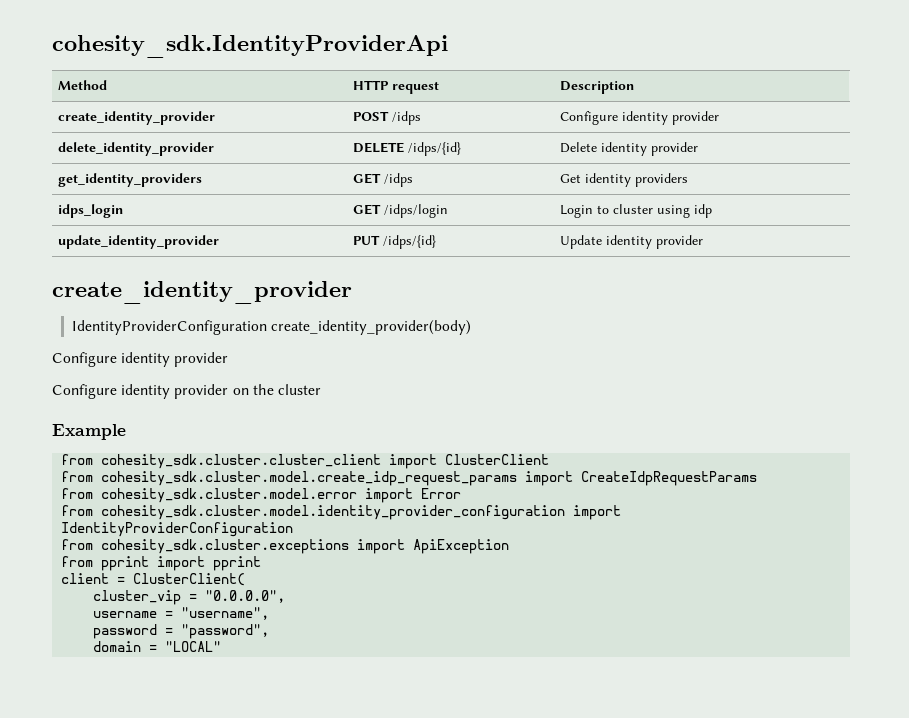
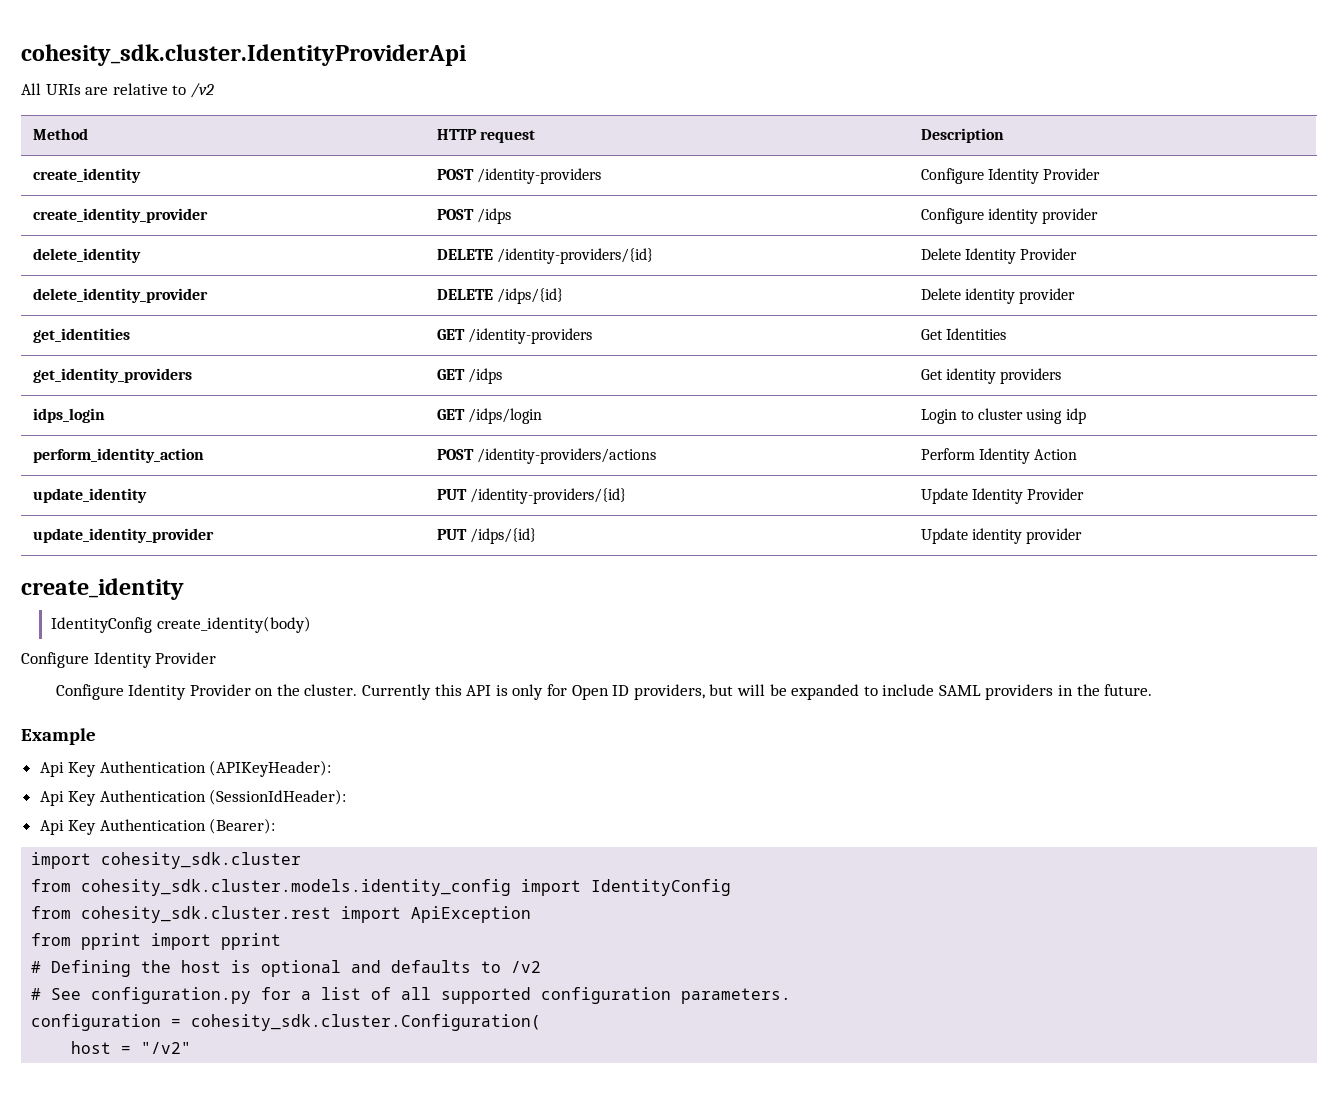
- cohesity_sdk.IdentityProviderApi
+ cohesity_sdk.cluster.IdentityProviderApi
+ All URIs are relative to /v2
  Method | HTTP request | Description
+ create_identity | POST /identity-providers | Configure Identity Provider
+ delete_identity | DELETE /identity-providers/{id} | Delete Identity Provider
+ get_identities | GET /identity-providers | Get Identities
+ perform_identity_action | POST /identity-providers/actions | Perform Identity Action
+ update_identity | PUT /identity-providers/{id} | Update Identity Provider
  update_identity_provider | PUT /idps/{id} | Update identity provider
- create_identity_provider
- IdentityProviderConfiguration create_identity_provider(body)
- Configure identity provider
- Configure identity provider on the cluster
+ create_identity
+ IdentityConfig create_identity(body)
+ Configure Identity Provider
+ Configure Identity Provider on the cluster. Currently this API is only for Open ID providers, but will be expanded to include SAML providers in the future.
  Example
- from cohesity_sdk.cluster.cluster_client import ClusterClient
- from cohesity_sdk.cluster.model.create_idp_request_params import CreateIdpRequestParams
- from cohesity_sdk.cluster.model.error import Error
- from cohesity_sdk.cluster.model.identity_provider_configuration import IdentityProviderConfiguration
- from cohesity_sdk.cluster.exceptions import ApiException
+ Api Key Authentication (APIKeyHeader):
+ Api Key Authentication (SessionIdHeader):
+ Api Key Authentication (Bearer):
+ import cohesity_sdk.cluster
+ from cohesity_sdk.cluster.models.identity_config import IdentityConfig
+ from cohesity_sdk.cluster.rest import ApiException
- client = ClusterClient(
- cluster_vip = "0.0.0.0",
- username = "username",
- password = "password",
- domain = "LOCAL"
+ # Defining the host is optional and defaults to /v2
+ # See configuration.py for a list of all supported configuration parameters.
+ configuration = cohesity_sdk.cluster.Configuration(
+ host = "/v2"

